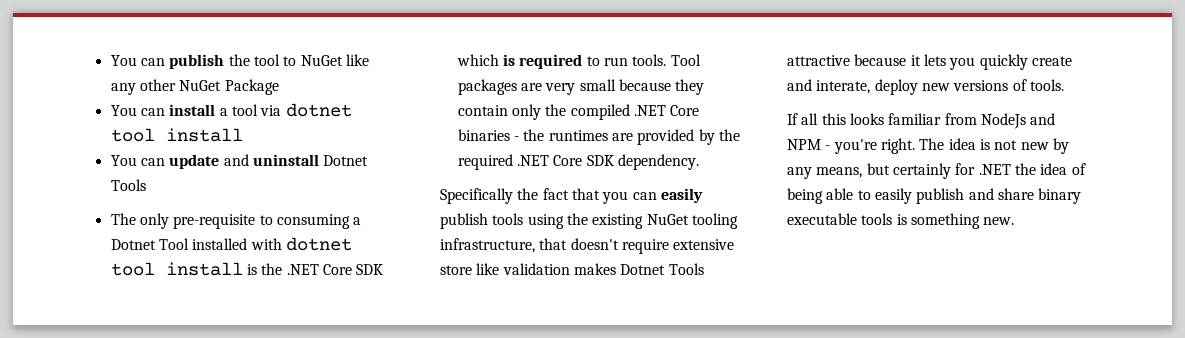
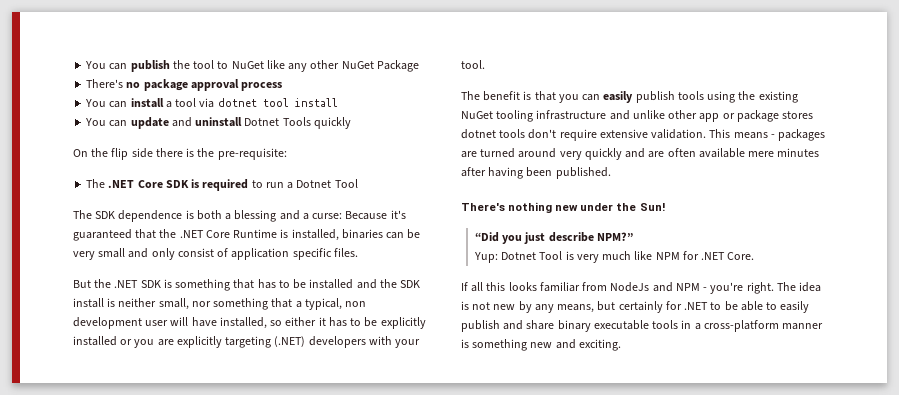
+ There's no package approval process
- You can update and uninstall Dotnet Tools
- The only pre-requisite to consuming a Dotnet Tool installed with dotnet tool install is the .NET Core SDK which is required to run tools. Tool packages are very small because they contain only the compiled .NET Core binaries - the runtimes are provided by the required .NET Core SDK dependency.
- Specifically the fact that you can easily publish tools using the existing NuGet tooling infrastructure, that doesn't require extensive store like validation makes Dotnet Tools attractive because it lets you quickly create and interate, deploy new versions of tools.
+ You can update and uninstall Dotnet Tools quickly
+ On the flip side there is the pre-requisite:
+ The .NET Core SDK is required to run a Dotnet Tool
+ The SDK dependence is both a blessing and a curse: Because it's guaranteed that the .NET Core Runtime is installed, binaries can be very small and only consist of application specific files.
+ But the .NET SDK is something that has to be installed and the SDK install is neither small, nor something that a typical, non development user will have installed, so either it has to be explicitly installed or you are explicitly targeting (.NET) developers with your tool.
+ The benefit is that you can easily publish tools using the existing NuGet tooling infrastructure and unlike other app or package stores dotnet tools don't require extensive validation. This means - packages are turned around very quickly and are often available mere minutes after having been published.
+ There's nothing new under the Sun!
+ “Did you just describe NPM?”
+ Yup: Dotnet Tool is very much like NPM for .NET Core.
- The idea is not new by any means, but certainly for .NET the idea of being able to easily publish and share binary executable tools is something new.
+ The idea is not new by any means, but certainly for .NET to be able to easily publish and share binary executable tools in a cross-platform manner is something new and exciting.

